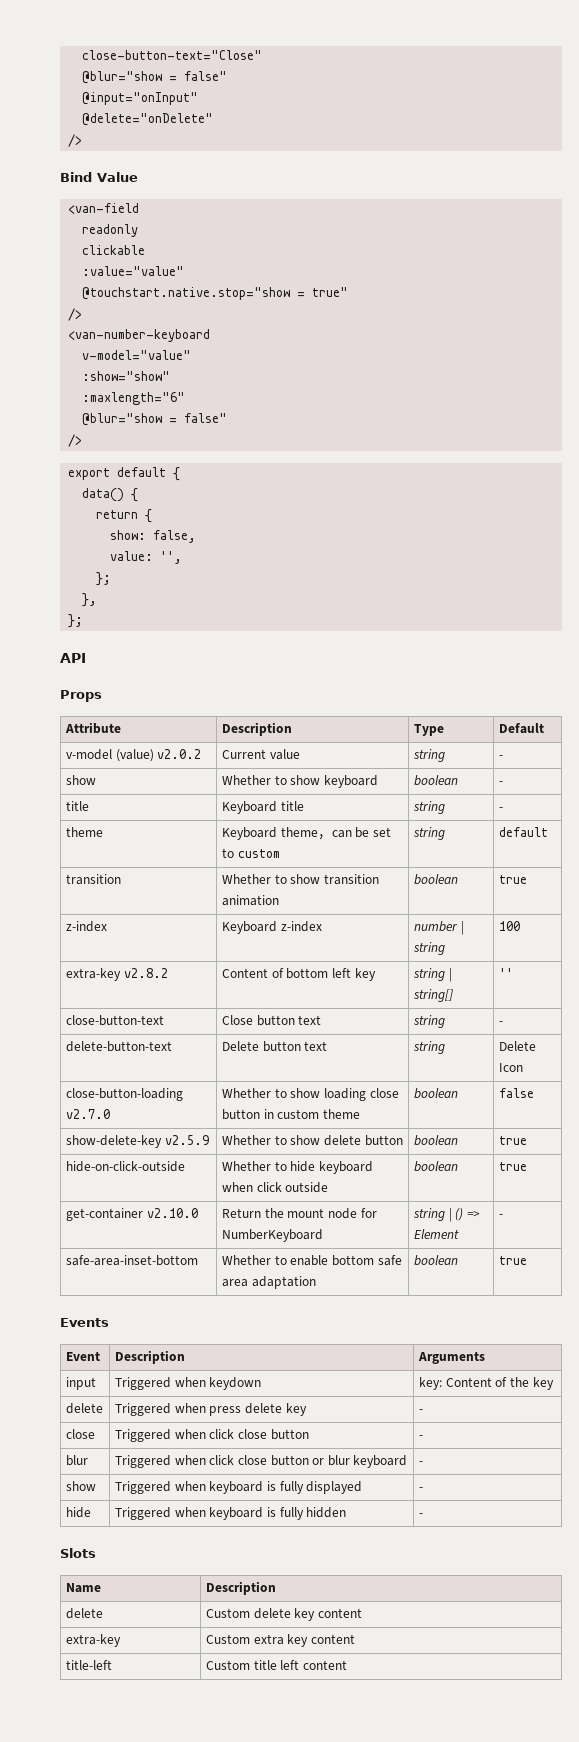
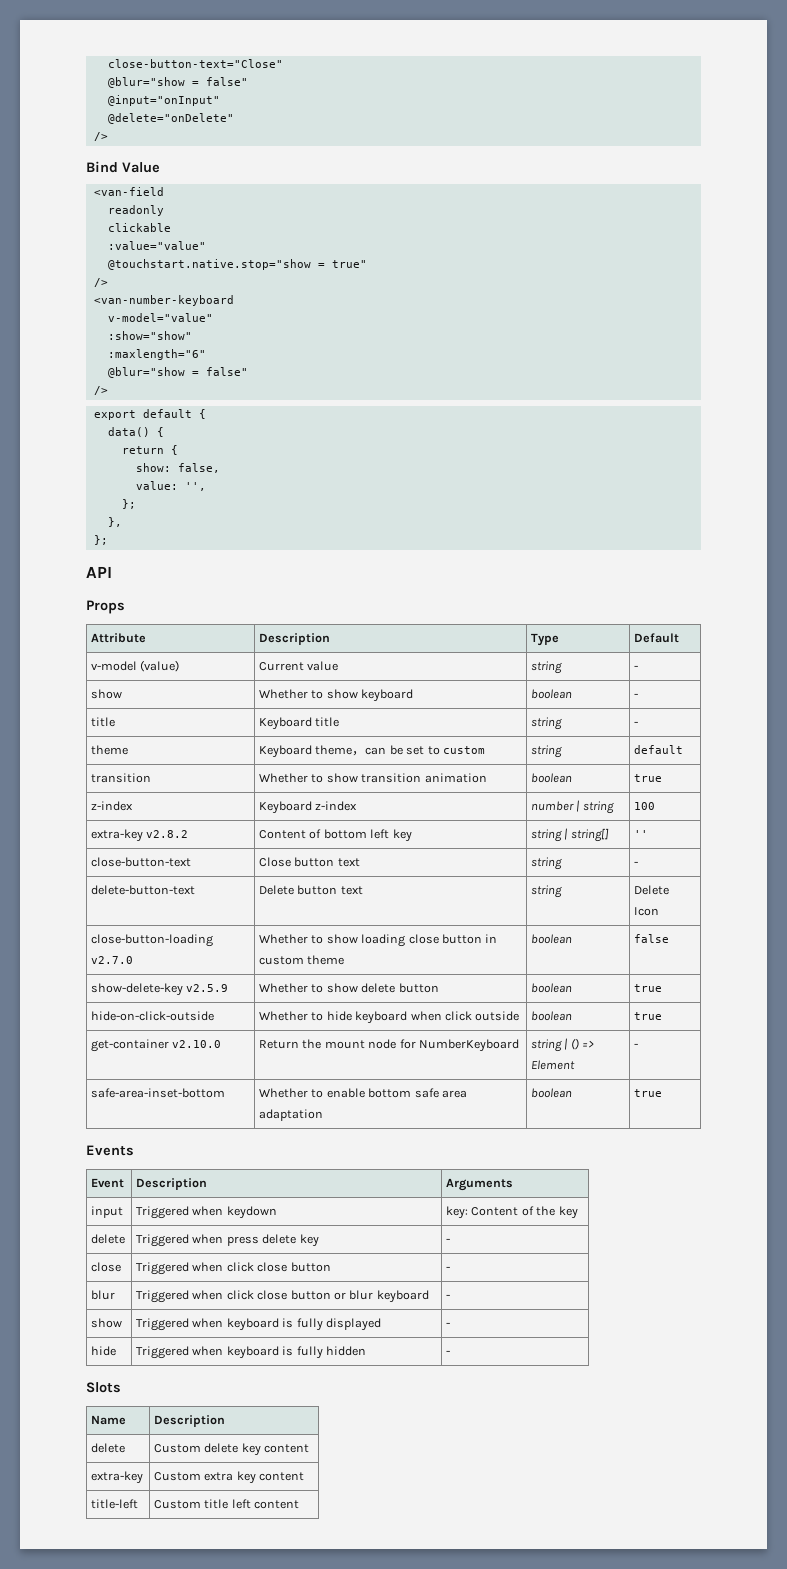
- v-model (value) v2.0.2 | Current value | string | -
+ v-model (value) | Current value | string | -

